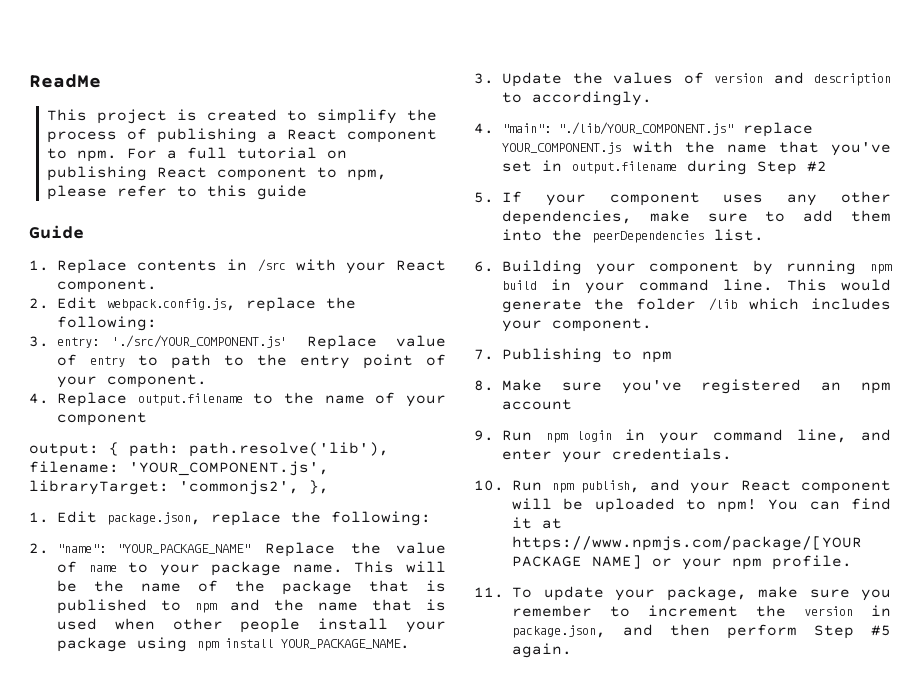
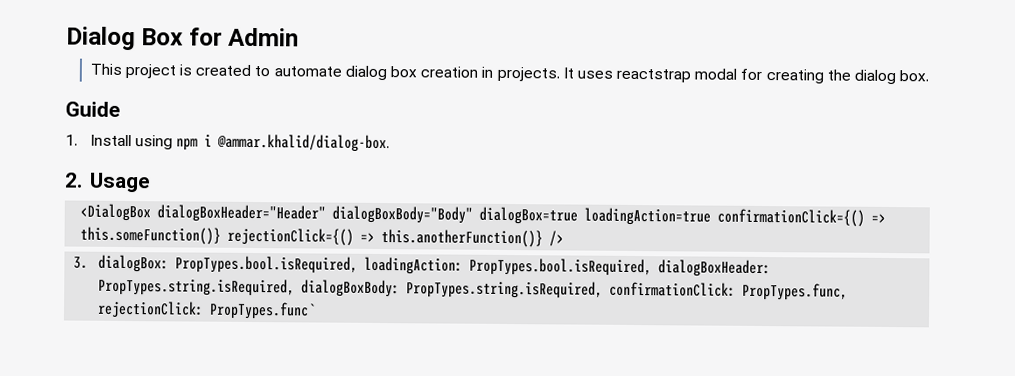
- ReadMe
+ Dialog Box for Admin
- This project is created to simplify the process of publishing a React component to npm. For a full tutorial on publishing React component to npm, please refer to this guide
+ This project is created to automate dialog box creation in projects. It uses reactstrap modal for creating the dialog box.
  Guide
- 1. Replace contents in /src with your React component.
- 2. Edit webpack.config.js, replace the following:
- 3. entry: './src/YOUR_COMPONENT.js' Replace value of entry to path to the entry point of your component.
- 4. Replace output.filename to the name of your component
- output: { path: path.resolve('lib'), filename: 'YOUR_COMPONENT.js', libraryTarget: 'commonjs2', },
- 1. Edit package.json, replace the following:
- 2. "name": "YOUR_PACKAGE_NAME" Replace the value of name to your package name. This will be the name of the package that is published to npm and the name that is used when other people install your package using npm install YOUR_PACKAGE_NAME.
- 3. Update the values of version and description to accordingly.
- 4. "main": "./lib/YOUR_COMPONENT.js" replace YOUR_COMPONENT.js with the name that you've set in output.filename during Step #2
- 5. If your component uses any other dependencies, make sure to add them into the peerDependencies list.
- 6. Building your component by running npm build in your command line. This would generate the folder /lib which includes your component.
- 7. Publishing to npm
- 8. Make sure you've registered an npm account
- 9. Run npm login in your command line, and enter your credentials.
- 10. Run npm publish, and your React component will be uploaded to npm! You can find it at https://www.npmjs.com/package/[YOUR PACKAGE NAME] or your npm profile.
- 11. To update your package, make sure you remember to increment the version in package.json, and then perform Step #5 again.
+ 1. Install using npm i @ammar.khalid/dialog-box.
+ 2. Usage
+ <DialogBox dialogBoxHeader="Header" dialogBoxBody="Body" dialogBox=true loadingAction=true confirmationClick={() => this.someFunction()} rejectionClick={() => this.anotherFunction()} />
+ 3. dialogBox: PropTypes.bool.isRequired, loadingAction: PropTypes.bool.isRequired, dialogBoxHeader: PropTypes.string.isRequired, dialogBoxBody: PropTypes.string.isRequired, confirmationClick: PropTypes.func, rejectionClick: PropTypes.func`

